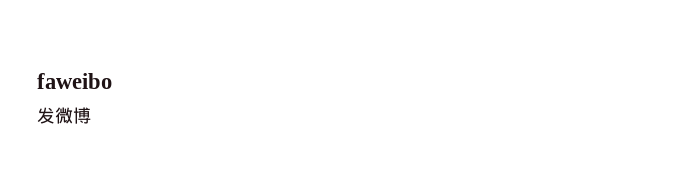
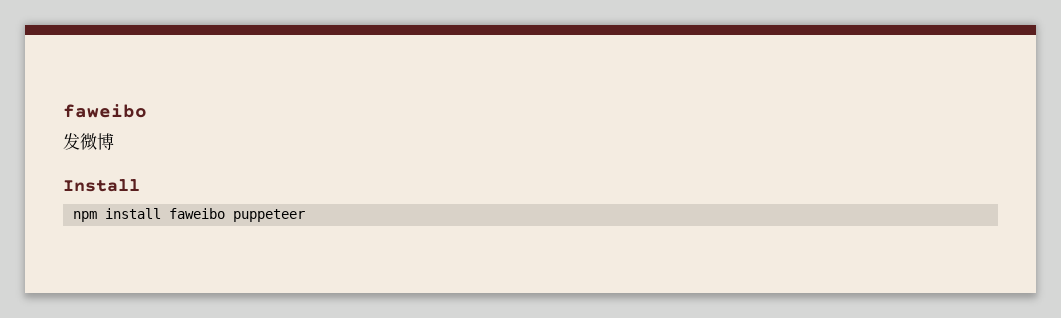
+ Install
+ npm install faweibo puppeteer

